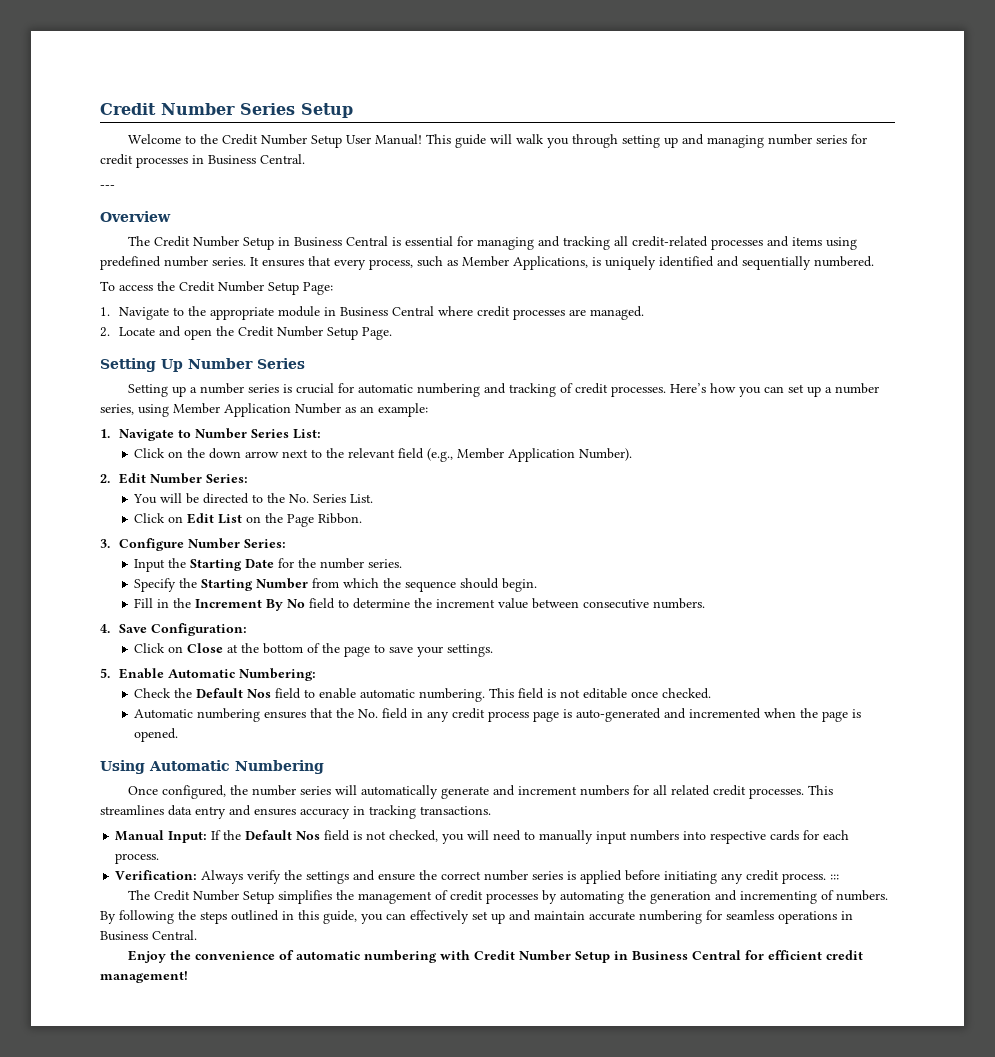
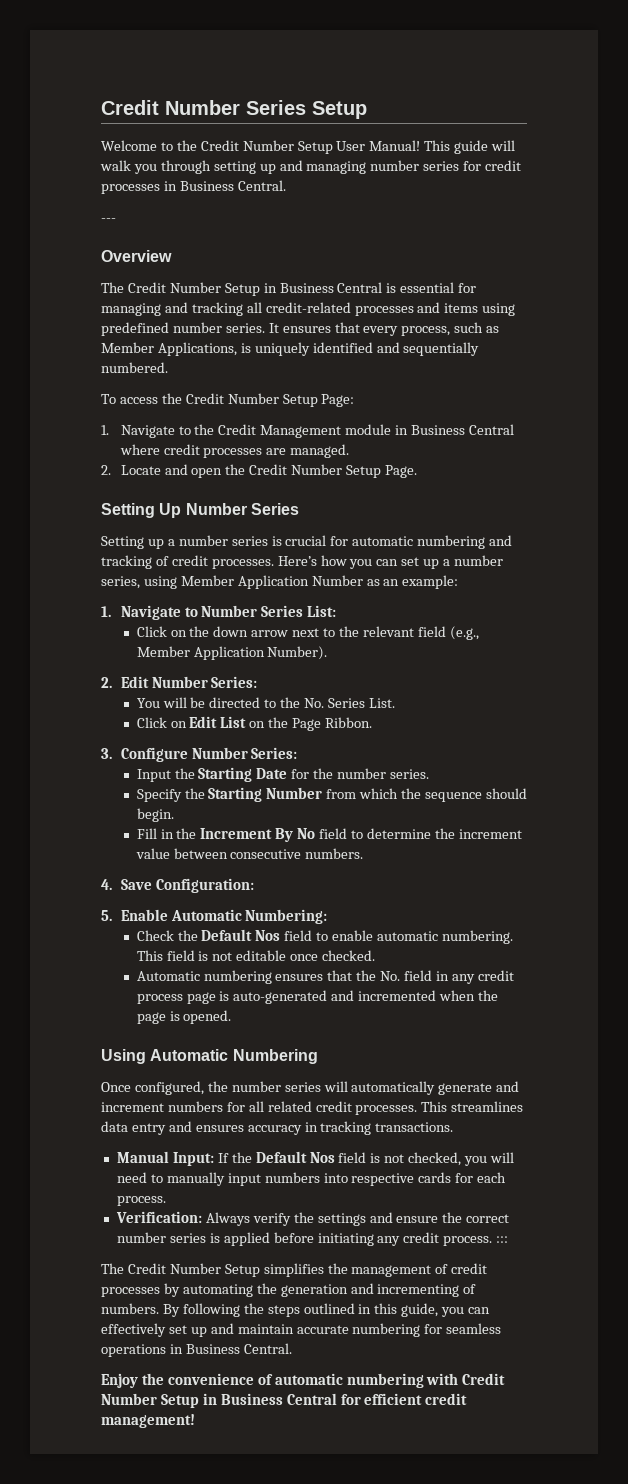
- 1. Navigate to the appropriate module in Business Central where credit processes are managed.
+ 1. Navigate to the Credit Management module in Business Central where credit processes are managed.
- Click on Close at the bottom of the page to save your settings.

